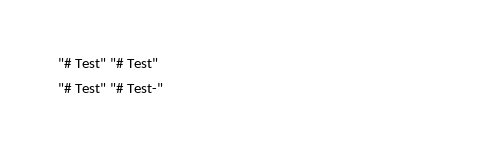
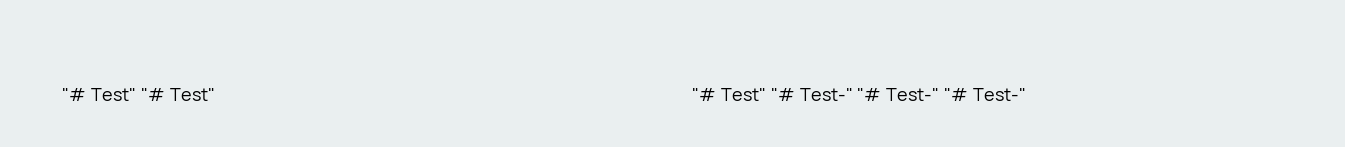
- "# Test" "# Test-"
+ "# Test" "# Test-" "# Test-" "# Test-"

